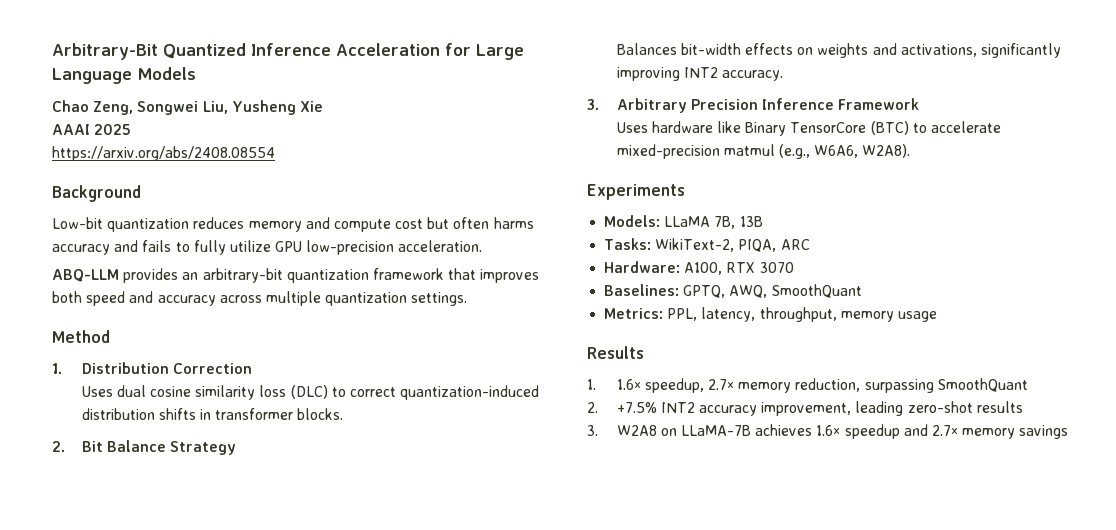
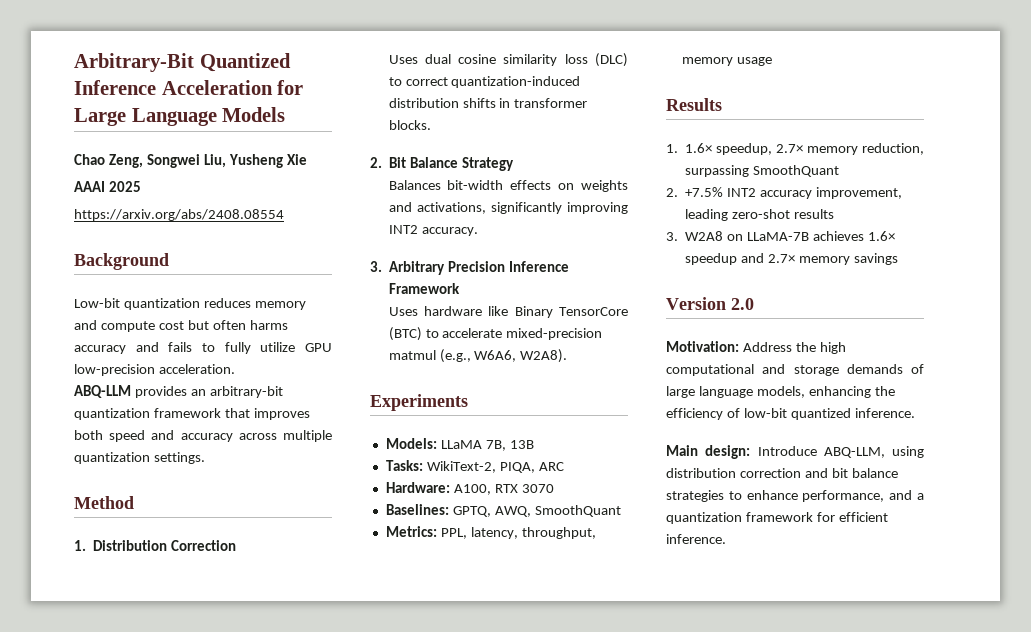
+ Version 2.0
+ Motivation: Address the high computational and storage demands of large language models, enhancing the efficiency of low-bit quantized inference.
+ Main design: Introduce ABQ-LLM, using distribution correction and bit balance strategies to enhance performance, and a quantization framework for efficient inference.

